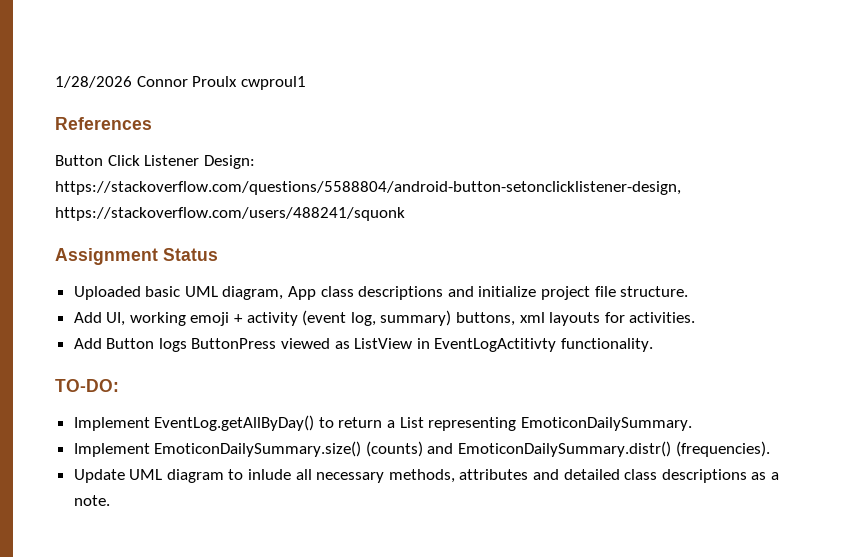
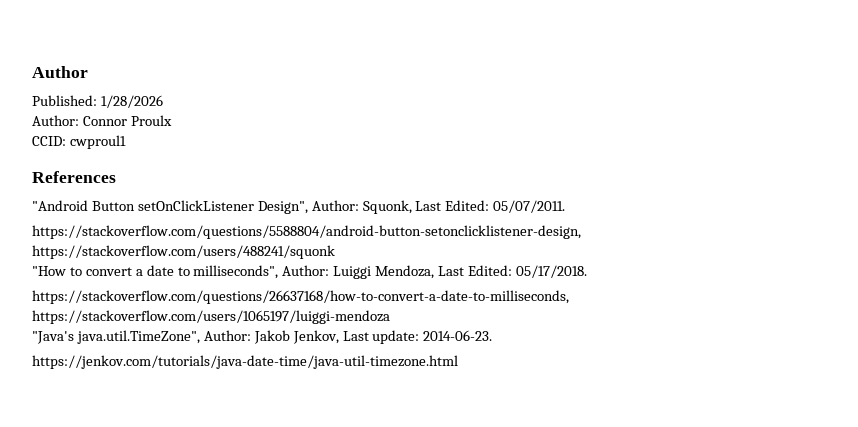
- 1/28/2026 Connor Proulx cwproul1
+ Author
+ Published: 1/28/2026
+ Author: Connor Proulx
+ CCID: cwproul1
- Button Click Listener Design: https://stackoverflow.com/questions/5588804/android-button-setonclicklistener-design, https://stackoverflow.com/users/488241/squonk
- Assignment Status
- Uploaded basic UML diagram, App class descriptions and initialize project file structure.
- Add UI, working emoji + activity (event log, summary) buttons, xml layouts for activities.
- Add Button logs ButtonPress viewed as ListView in EventLogActitivty functionality.
- TO-DO:
- Implement EventLog.getAllByDay() to return a List representing EmoticonDailySummary.
- Implement EmoticonDailySummary.size() (counts) and EmoticonDailySummary.distr() (frequencies).
- Update UML diagram to inlude all necessary methods, attributes and detailed class descriptions as a note.
+ "Android Button setOnClickListener Design", Author: Squonk, Last Edited: 05/07/2011.
+ https://stackoverflow.com/questions/5588804/android-button-setonclicklistener-design, https://stackoverflow.com/users/488241/squonk
+ "How to convert a date to milliseconds", Author: Luiggi Mendoza, Last Edited: 05/17/2018.
+ https://stackoverflow.com/questions/26637168/how-to-convert-a-date-to-milliseconds, https://stackoverflow.com/users/1065197/luiggi-mendoza
+ "Java's java.util.TimeZone", Author: Jakob Jenkov, Last update: 2014-06-23.
+ https://jenkov.com/tutorials/java-date-time/java-util-timezone.html

